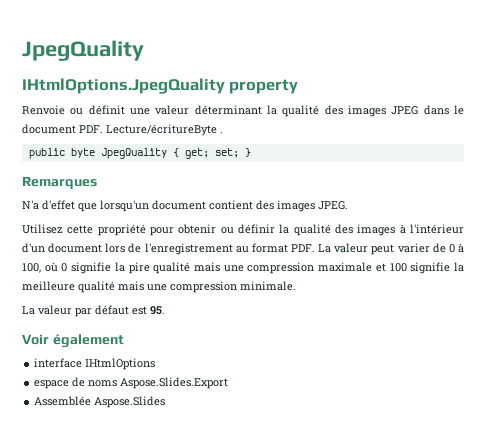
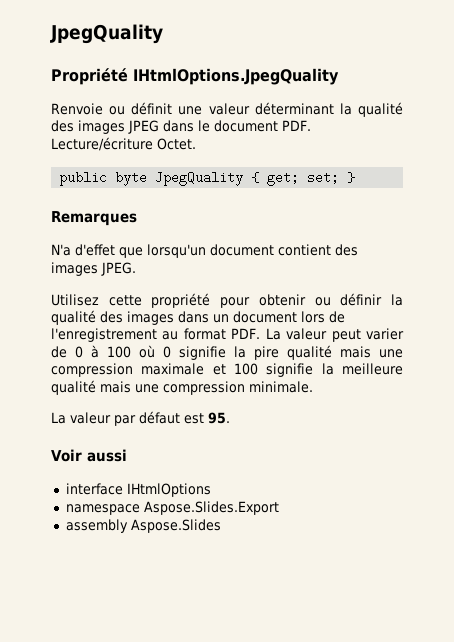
- IHtmlOptions.JpegQuality property
+ Propriété IHtmlOptions.JpegQuality
- Renvoie ou définit une valeur déterminant la qualité des images JPEG dans le document PDF. Lecture/écritureByte .
+ Renvoie ou définit une valeur déterminant la qualité des images JPEG dans le document PDF. Lecture/écriture Octet.
- Utilisez cette propriété pour obtenir ou définir la qualité des images à l'intérieur d'un document lors de l'enregistrement au format PDF. La valeur peut varier de 0 à 100, où 0 signifie la pire qualité mais une compression maximale et 100 signifie la meilleure qualité mais une compression minimale.
+ Utilisez cette propriété pour obtenir ou définir la qualité des images dans un document lors de l'enregistrement au format PDF. La valeur peut varier de 0 à 100 où 0 signifie la pire qualité mais une compression maximale et 100 signifie la meilleure qualité mais une compression minimale.
- Voir également
+ Voir aussi
- espace de noms Aspose.Slides.Export
+ namespace Aspose.Slides.Export
- Assemblée Aspose.Slides
+ assembly Aspose.Slides

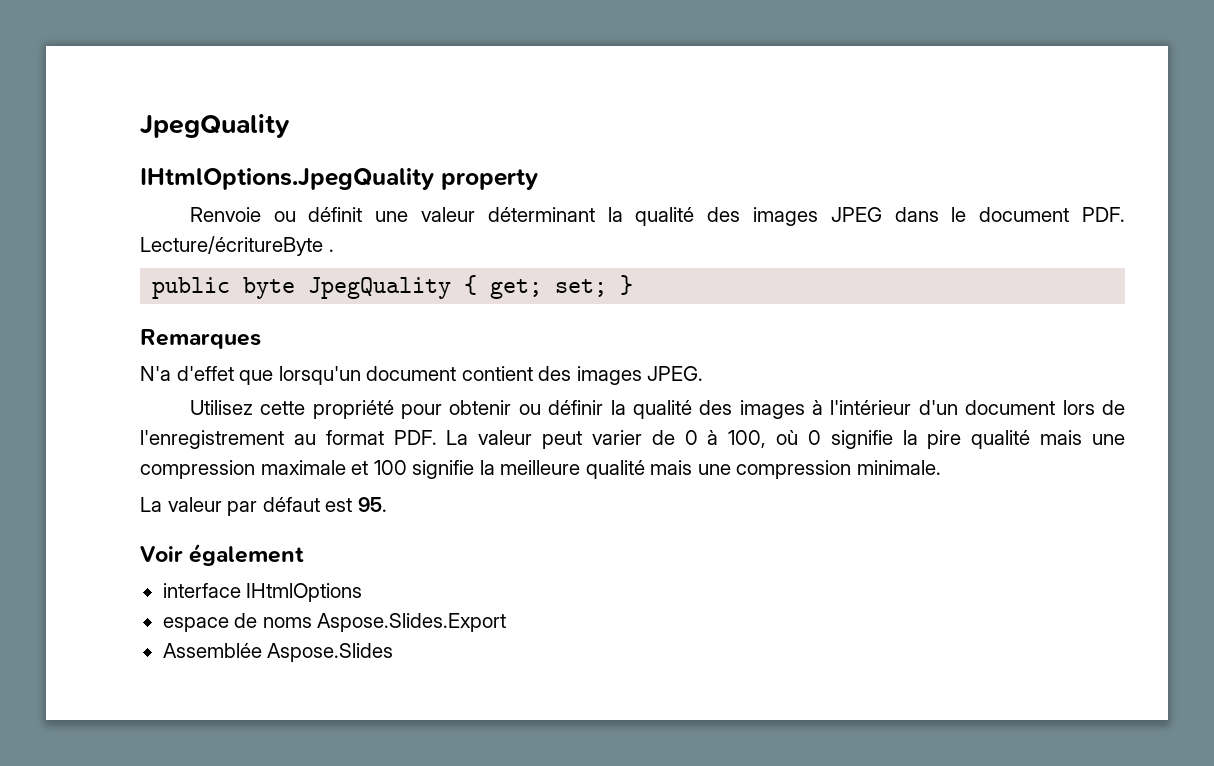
- Propriété IHtmlOptions.JpegQuality
+ IHtmlOptions.JpegQuality property
- Renvoie ou définit une valeur déterminant la qualité des images JPEG dans le document PDF. Lecture/écriture Octet.
+ Renvoie ou définit une valeur déterminant la qualité des images JPEG dans le document PDF. Lecture/écritureByte .
- Utilisez cette propriété pour obtenir ou définir la qualité des images dans un document lors de l'enregistrement au format PDF. La valeur peut varier de 0 à 100 où 0 signifie la pire qualité mais une compression maximale et 100 signifie la meilleure qualité mais une compression minimale.
+ Utilisez cette propriété pour obtenir ou définir la qualité des images à l'intérieur d'un document lors de l'enregistrement au format PDF. La valeur peut varier de 0 à 100, où 0 signifie la pire qualité mais une compression maximale et 100 signifie la meilleure qualité mais une compression minimale.
- Voir aussi
+ Voir également
- namespace Aspose.Slides.Export
+ espace de noms Aspose.Slides.Export
- assembly Aspose.Slides
+ Assemblée Aspose.Slides

